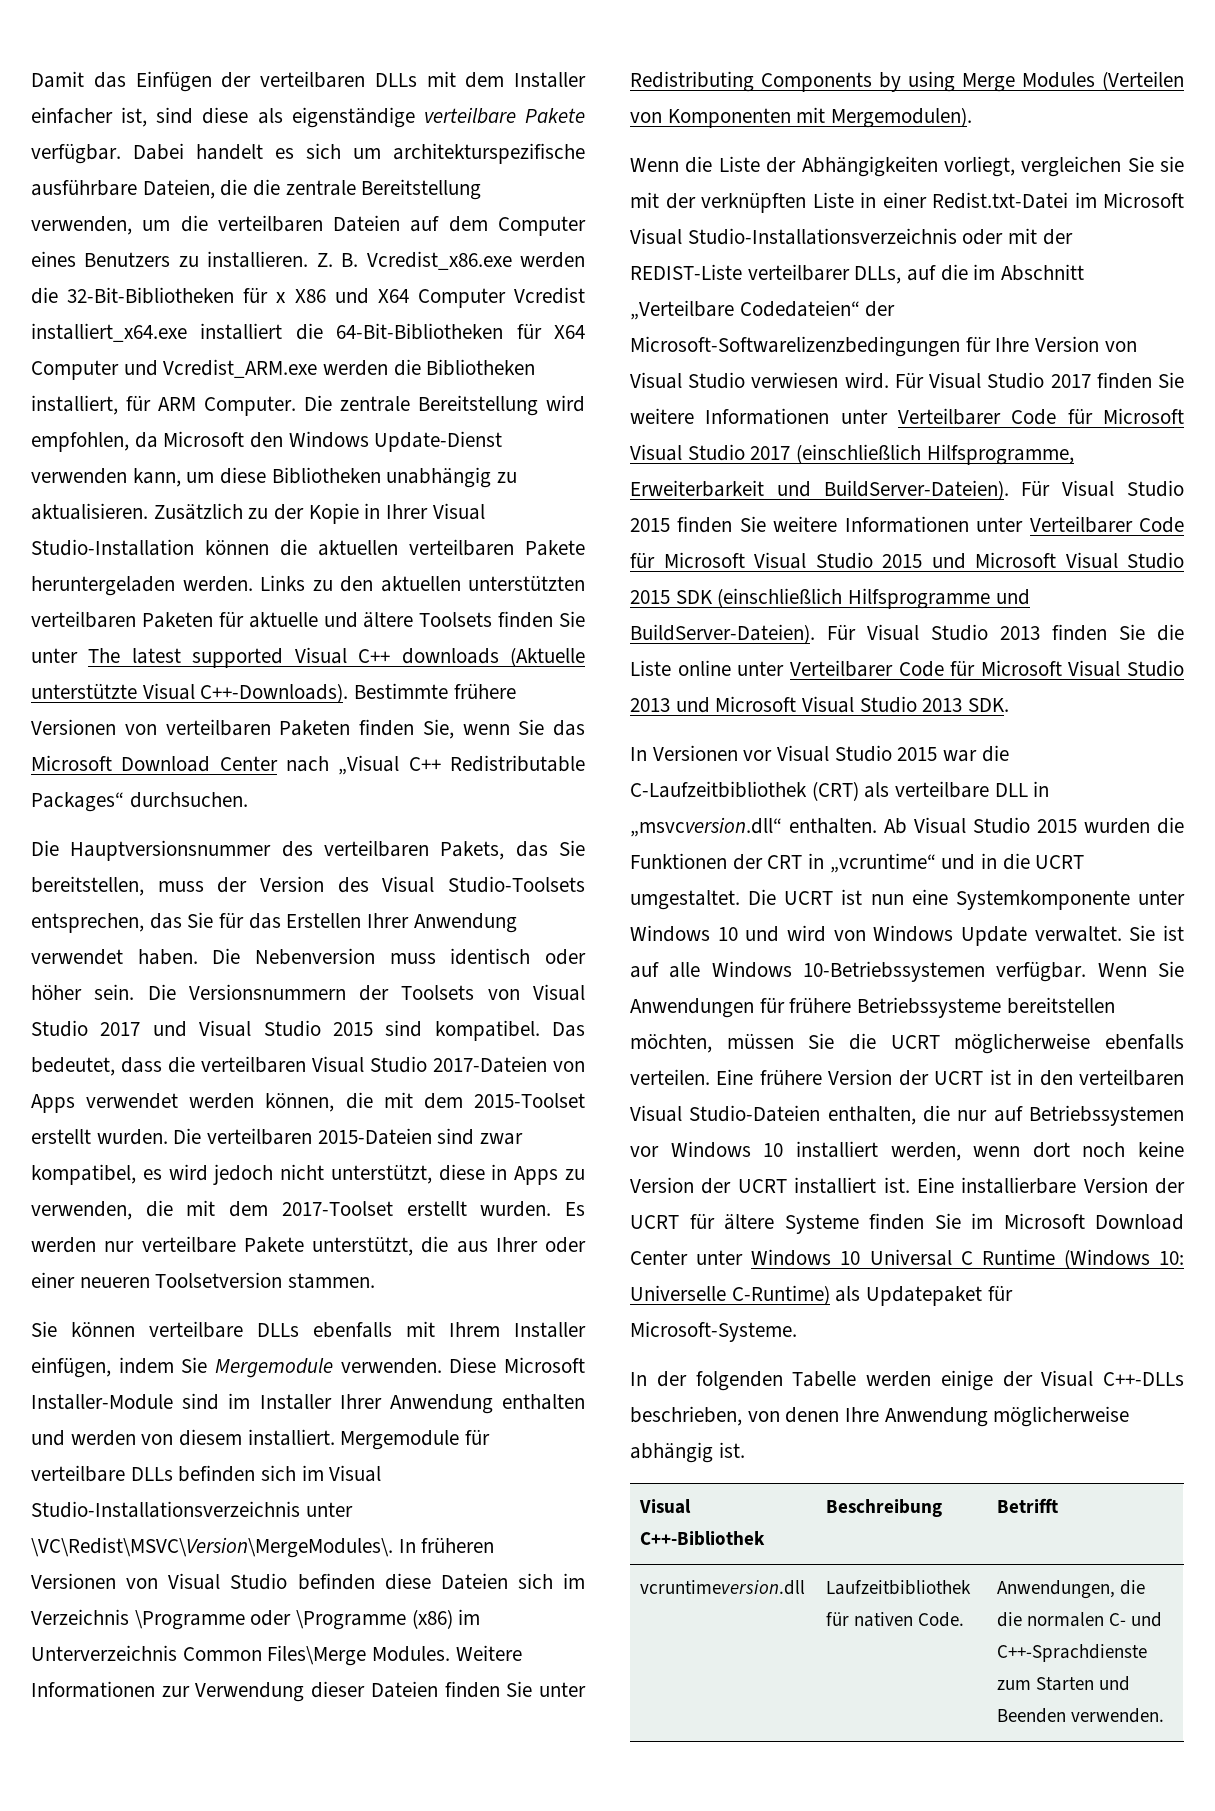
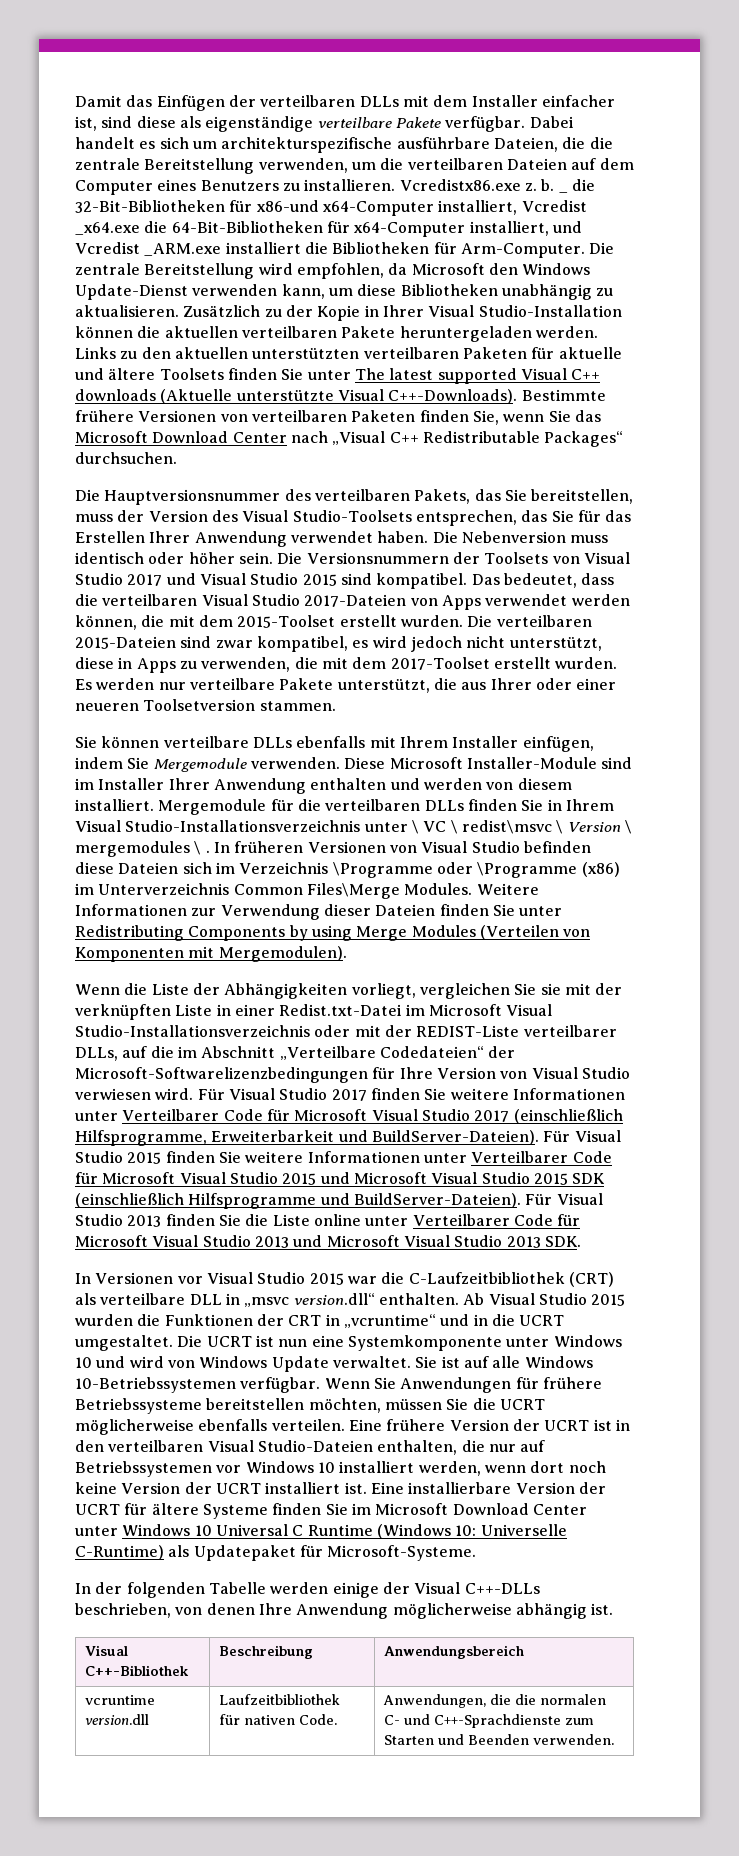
- Z. B. Vcredist_x86.exe werden die 32-Bit-Bibliotheken für x X86 und X64 Computer Vcredist installiert_x64.exe installiert die 64-Bit-Bibliotheken für X64 Computer und Vcredist_ARM.exe werden die Bibliotheken installiert, für ARM Computer.
+ Vcredistx86.exe z. b. _ die 32-Bit-Bibliotheken für x86-und x64-Computer installiert, Vcredist _x64.exe die 64-Bit-Bibliotheken für x64-Computer installiert, und Vcredist _ARM.exe installiert die Bibliotheken für Arm-Computer.
- Mergemodule für verteilbare DLLs befinden sich im Visual Studio-Installationsverzeichnis unter \VC\Redist\MSVC\Version\MergeModules\.
+ Mergemodule für die verteilbaren DLLs finden Sie in Ihrem Visual Studio-Installationsverzeichnis unter \ VC \ redist\msvc \ Version \ mergemodules \ .
- In Versionen vor Visual Studio 2015 war die C-Laufzeitbibliothek (CRT) als verteilbare DLL in „msvcversion.dll“ enthalten.
+ In Versionen vor Visual Studio 2015 war die C-Laufzeitbibliothek (CRT) als verteilbare DLL in „msvc version.dll“ enthalten.
- Visual C++-Bibliothek | Beschreibung | Betrifft
- vcruntimeversion.dll | Laufzeitbibliothek für nativen Code. | Anwendungen, die die normalen C- und C++-Sprachdienste zum Starten und Beenden verwenden.
+ Visual C++-Bibliothek | Beschreibung | Anwendungsbereich
+ vcruntime version.dll | Laufzeitbibliothek für nativen Code. | Anwendungen, die die normalen C- und C++-Sprachdienste zum Starten und Beenden verwenden.

